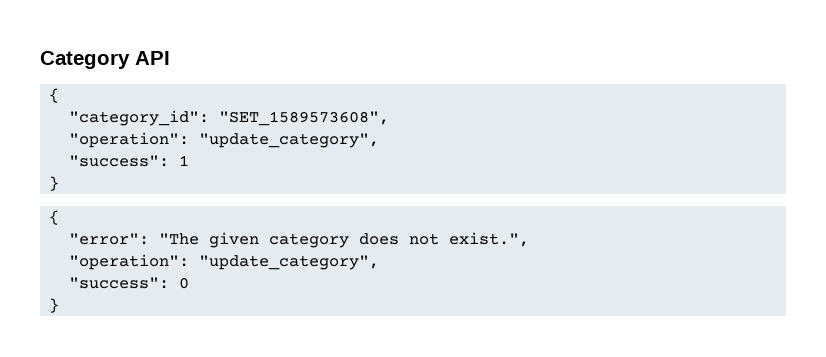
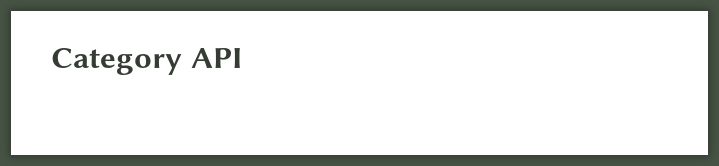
  Category API
- {
- "category_id": "SET_1589573608",
- "operation": "update_category",
- "success": 1
- }
- {
- "error": "The given category does not exist.",
- "operation": "update_category",
- "success": 0
- }

